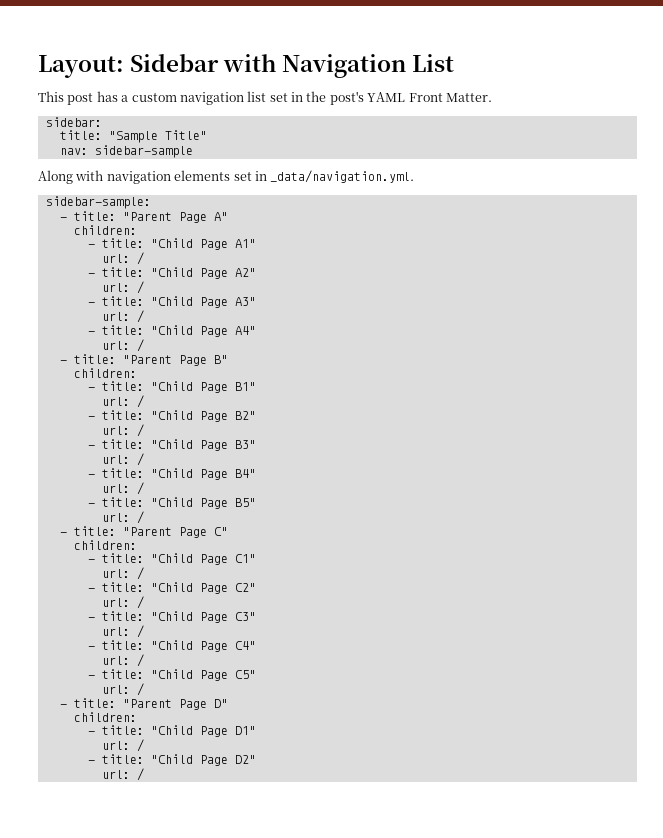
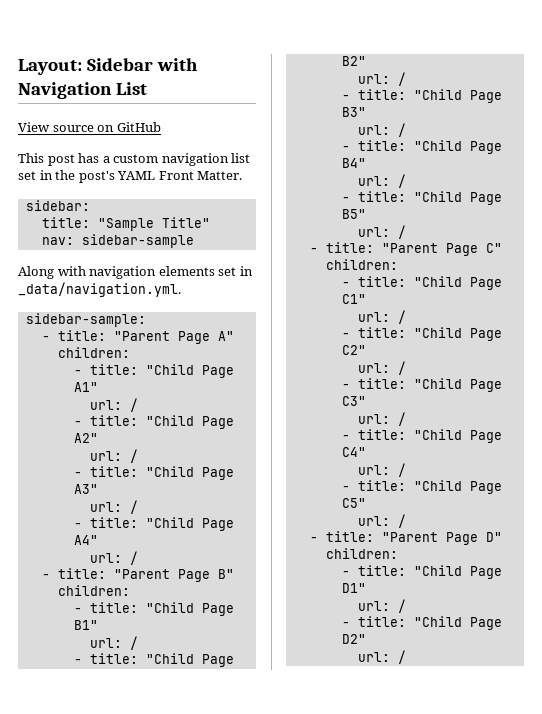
+ View source on GitHub

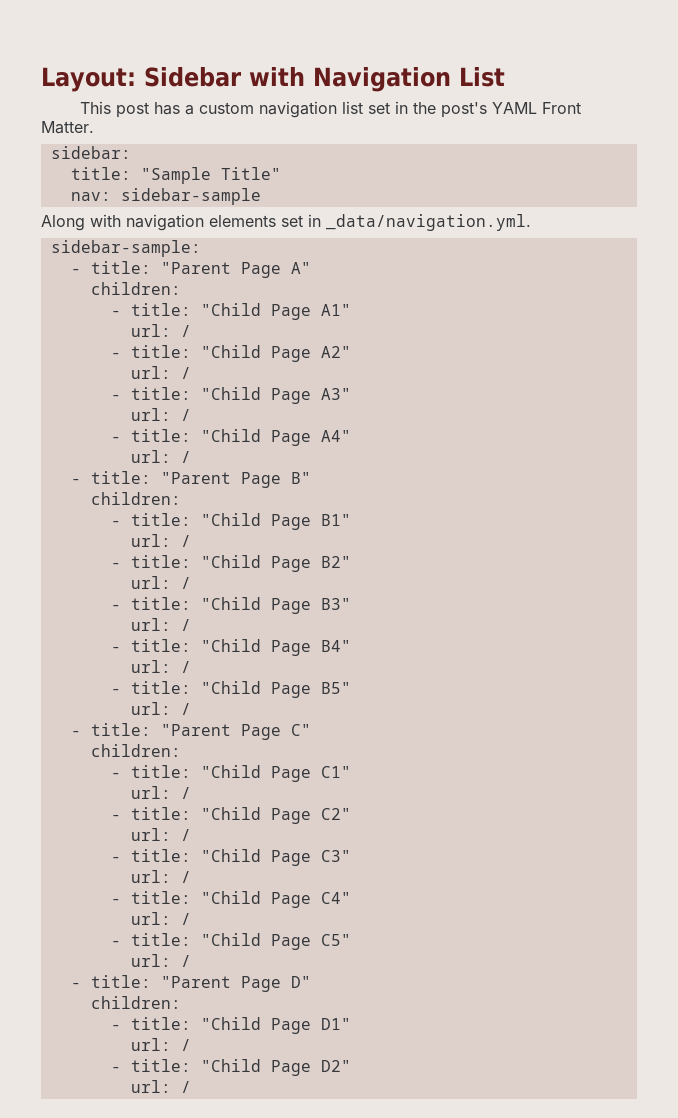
- View source on GitHub

